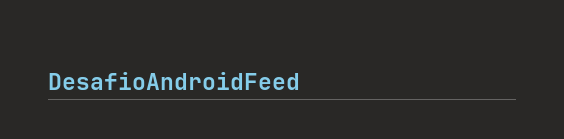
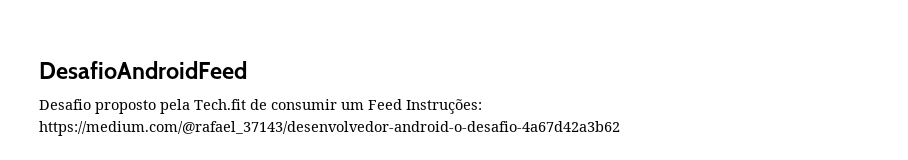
+ Desafio proposto pela Tech.fit de consumir um Feed Instruções: https://medium.com/@rafael_37143/desenvolvedor-android-o-desafio-4a67d42a3b62

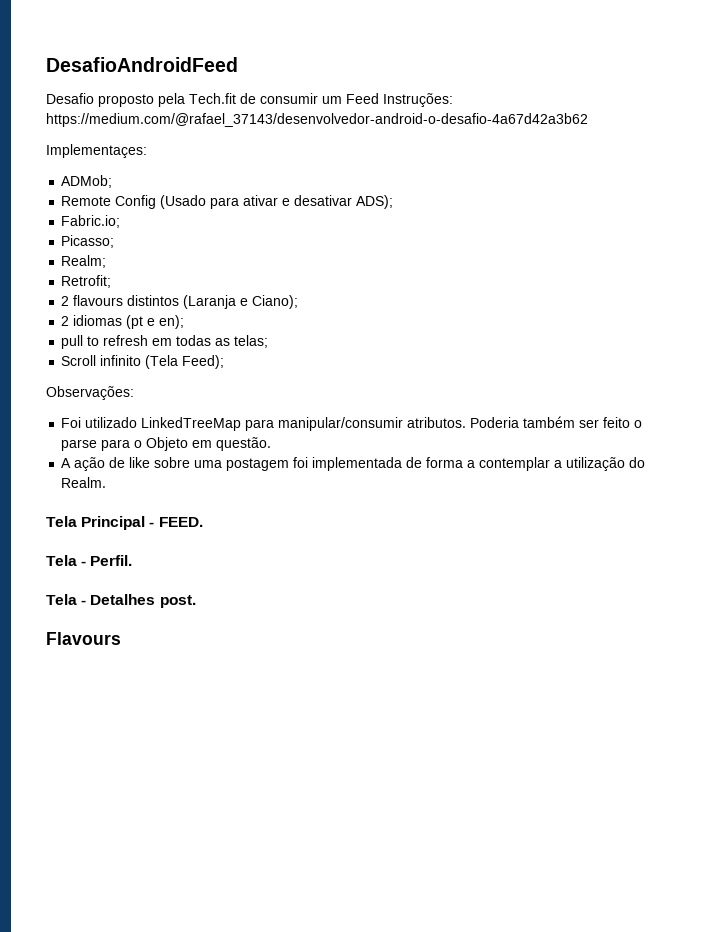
+ Implementaçes:
+ ADMob;
+ Remote Config (Usado para ativar e desativar ADS);
+ Fabric.io;
+ Picasso;
+ Realm;
+ Retrofit;
+ 2 flavours distintos (Laranja e Ciano);
+ 2 idiomas (pt e en);
+ pull to refresh em todas as telas;
+ Scroll infinito (Tela Feed);
+ Observações:
+ Foi utilizado LinkedTreeMap para manipular/consumir atributos. Poderia também ser feito o parse para o Objeto em questão.
+ A ação de like sobre uma postagem foi implementada de forma a contemplar a utilização do Realm.
+ Tela Principal - FEED.
+ Tela - Perfil.
+ Tela - Detalhes post.
+ Flavours

